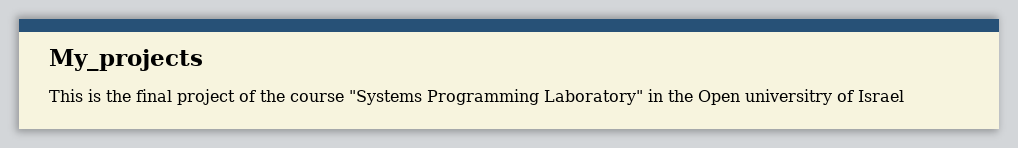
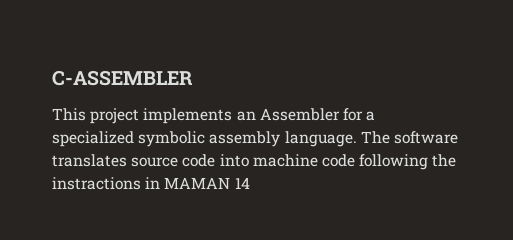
- My_projects
+ C-ASSEMBLER
- This is the final project of the course "Systems Programming Laboratory" in the Open universitry of Israel
+ This project implements an Assembler for a specialized symbolic assembly language. The software translates source code into machine code following the instractions in MAMAN 14

